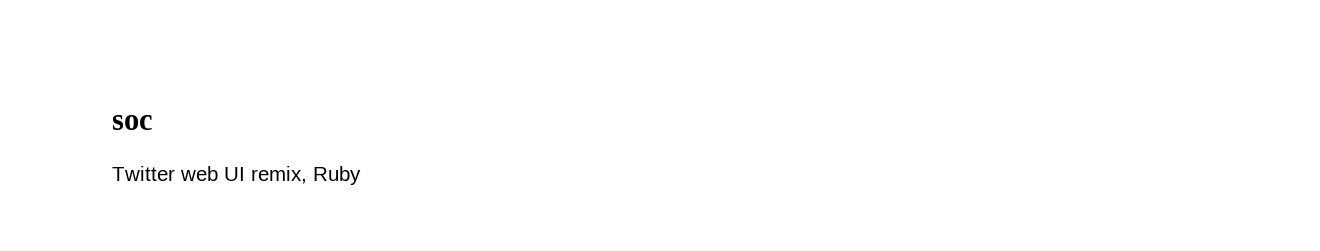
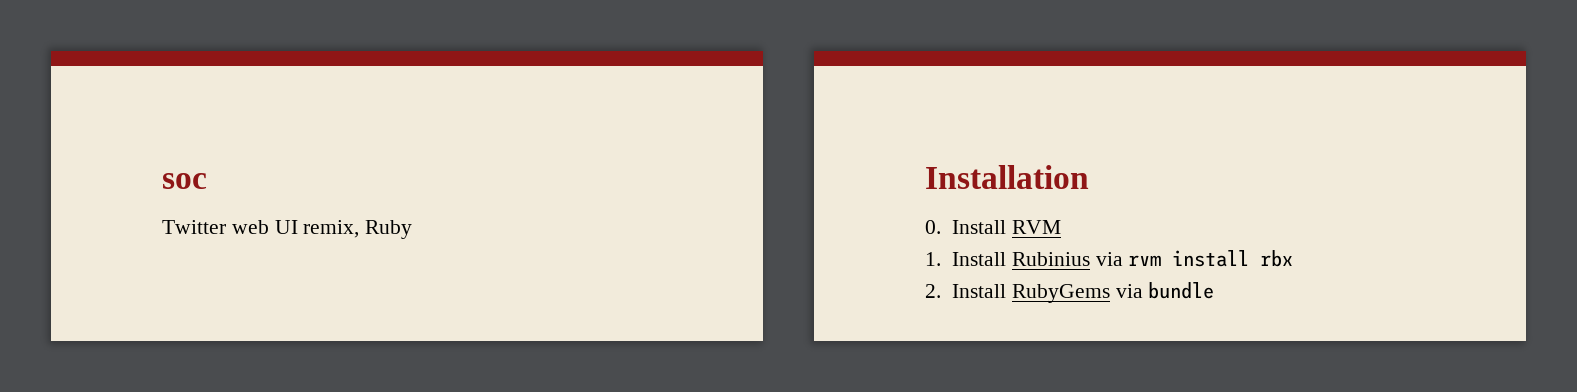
+ Installation
+ 0. Install RVM
+ 1. Install Rubinius via rvm install rbx
+ 2. Install RubyGems via bundle

